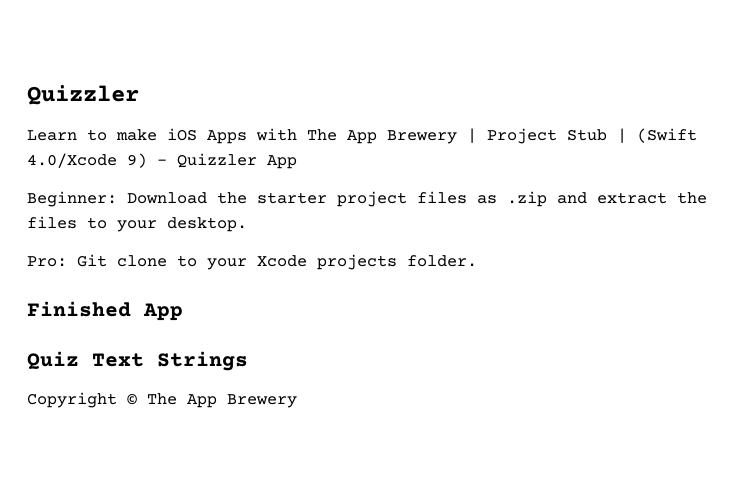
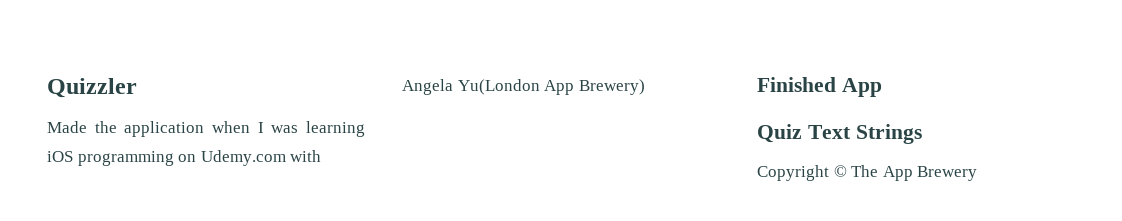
- Learn to make iOS Apps with The App Brewery | Project Stub | (Swift 4.0/Xcode 9) - Quizzler App
- Beginner: Download the starter project files as .zip and extract the files to your desktop.
- Pro: Git clone to your Xcode projects folder.
+ Made the application when I was learning iOS programming on Udemy.com with Angela Yu(London App Brewery)

